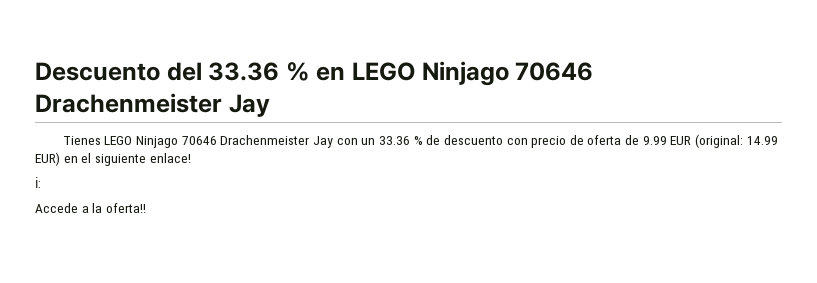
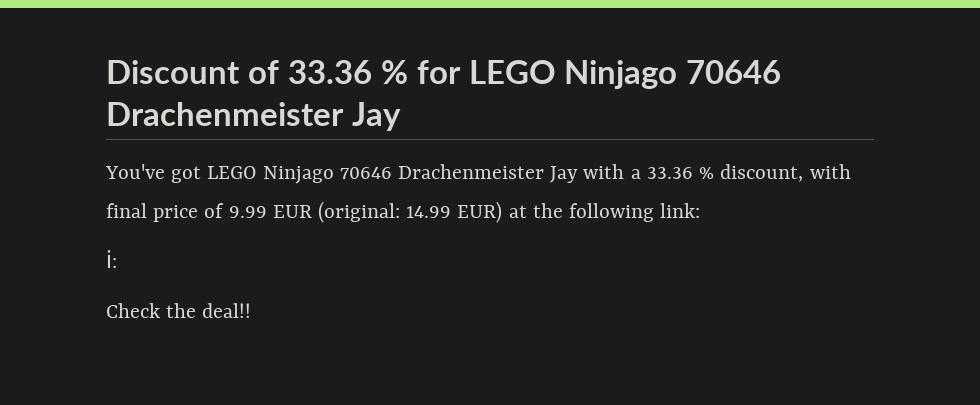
- Descuento del 33.36 % en LEGO Ninjago 70646 Drachenmeister Jay
+ Discount of 33.36 % for LEGO Ninjago 70646 Drachenmeister Jay
- Tienes LEGO Ninjago 70646 Drachenmeister Jay con un 33.36 % de descuento con precio de oferta de 9.99 EUR (original: 14.99 EUR) en el siguiente enlace!
+ You've got LEGO Ninjago 70646 Drachenmeister Jay with a 33.36 % discount, with final price of 9.99 EUR (original: 14.99 EUR) at the following link:
  ℹ:
- Accede a la oferta!!
+ Check the deal!!

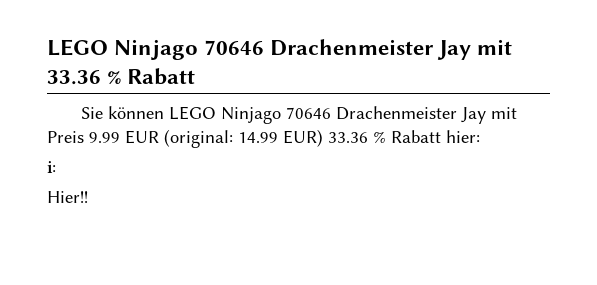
- Discount of 33.36 % for LEGO Ninjago 70646 Drachenmeister Jay
- You've got LEGO Ninjago 70646 Drachenmeister Jay with a 33.36 % discount, with final price of 9.99 EUR (original: 14.99 EUR) at the following link:
+ LEGO Ninjago 70646 Drachenmeister Jay mit 33.36 % Rabatt
+ Sie können LEGO Ninjago 70646 Drachenmeister Jay mit Preis 9.99 EUR (original: 14.99 EUR) 33.36 % Rabatt hier:
  ℹ:
- Check the deal!!
+ Hier!!

